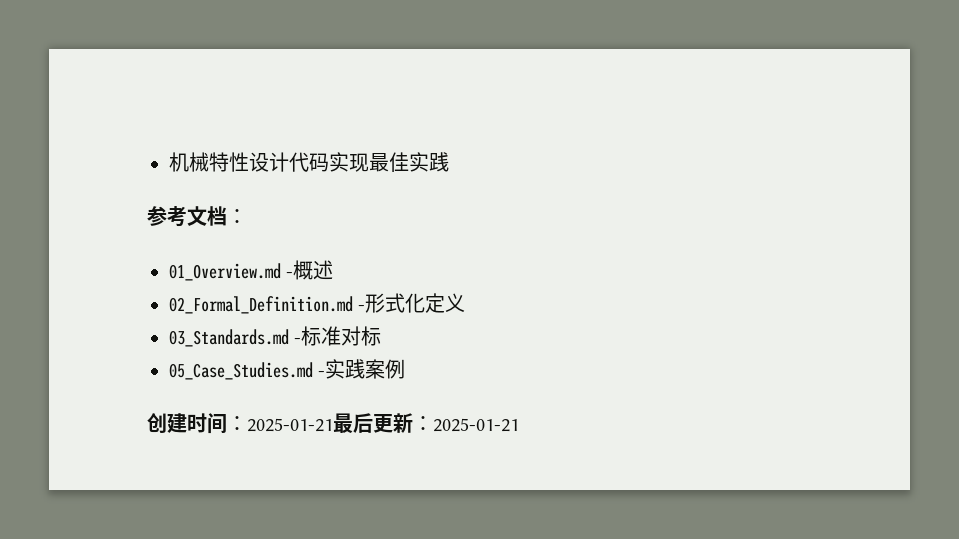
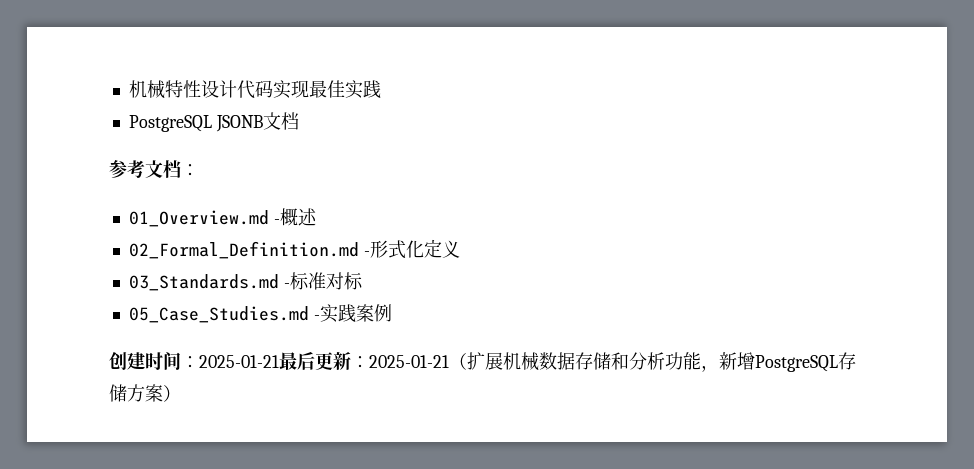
+ PostgreSQL JSONB文档
- 创建时间：2025-01-21最后更新：2025-01-21
+ 创建时间：2025-01-21最后更新：2025-01-21（扩展机械数据存储和分析功能，新增PostgreSQL存储方案）

